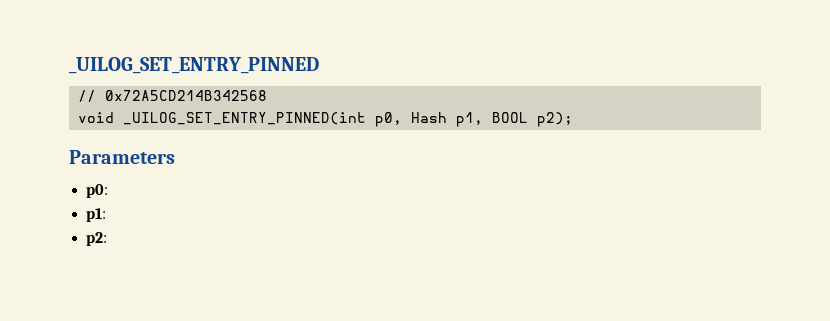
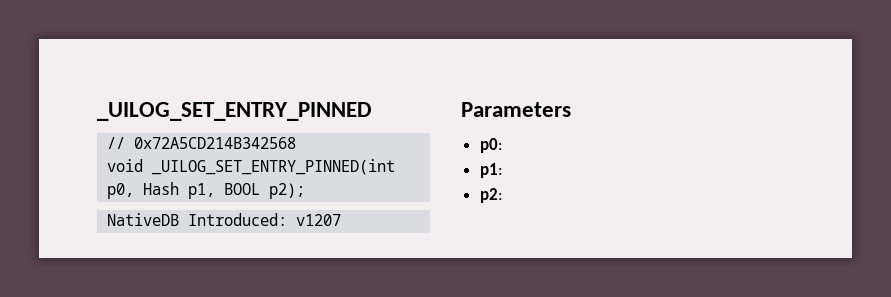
+ NativeDB Introduced: v1207

